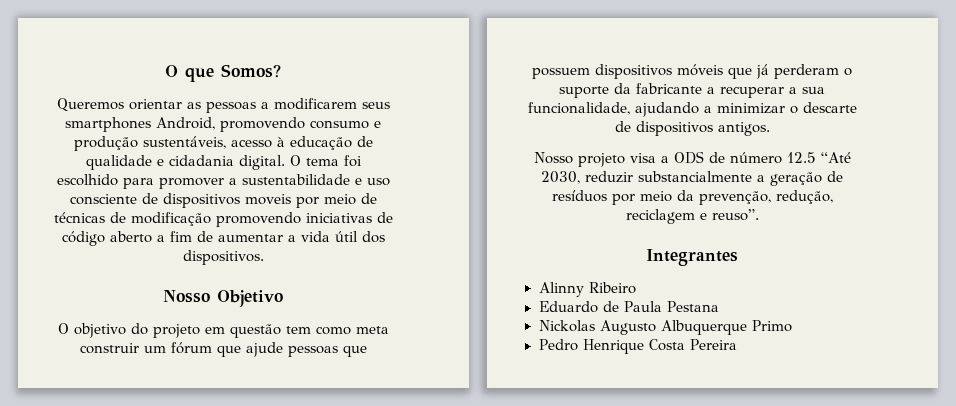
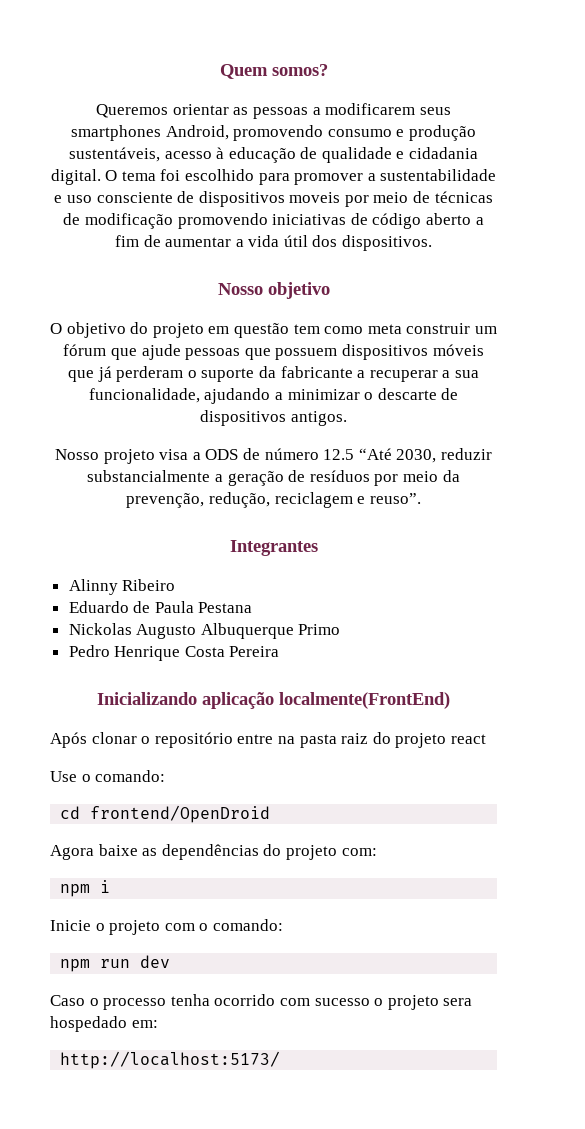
- O que Somos?
+ Quem somos?
- Nosso Objetivo
+ Nosso objetivo
+ Inicializando aplicação localmente(FrontEnd)
+ Após clonar o repositório entre na pasta raiz do projeto react
+ Use o comando:
+ cd frontend/OpenDroid
+ Agora baixe as dependências do projeto com:
+ npm i
+ Inicie o projeto com o comando:
+ npm run dev
+ Caso o processo tenha ocorrido com sucesso o projeto sera hospedado em:
+ http://localhost:5173/

